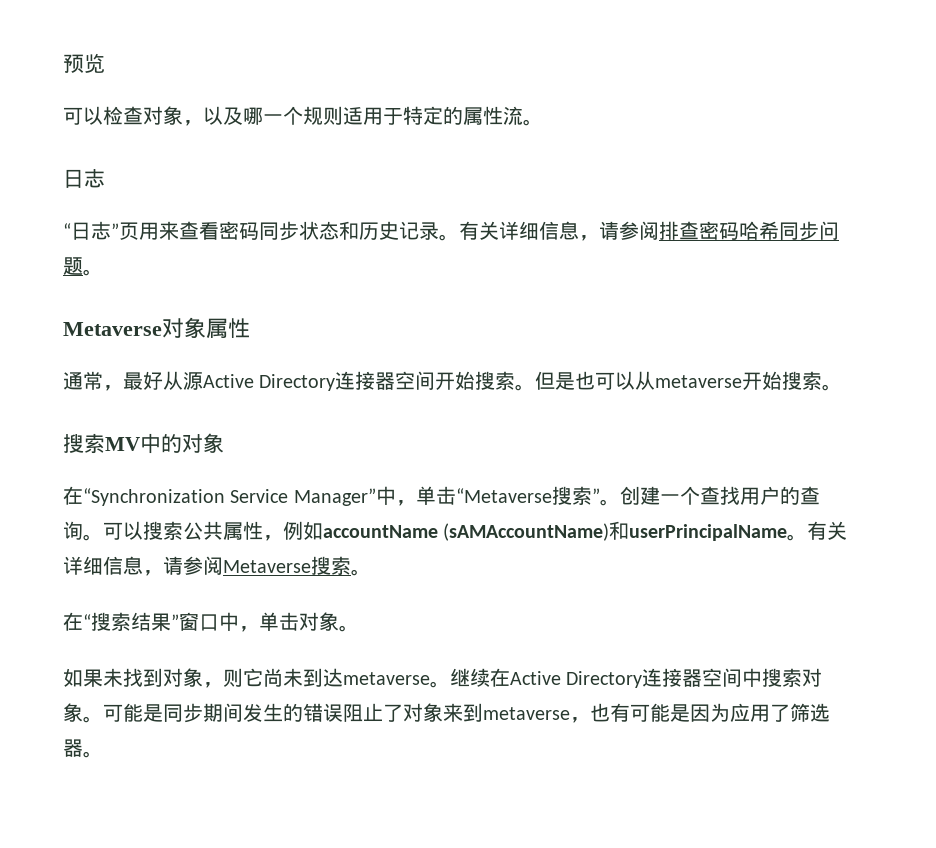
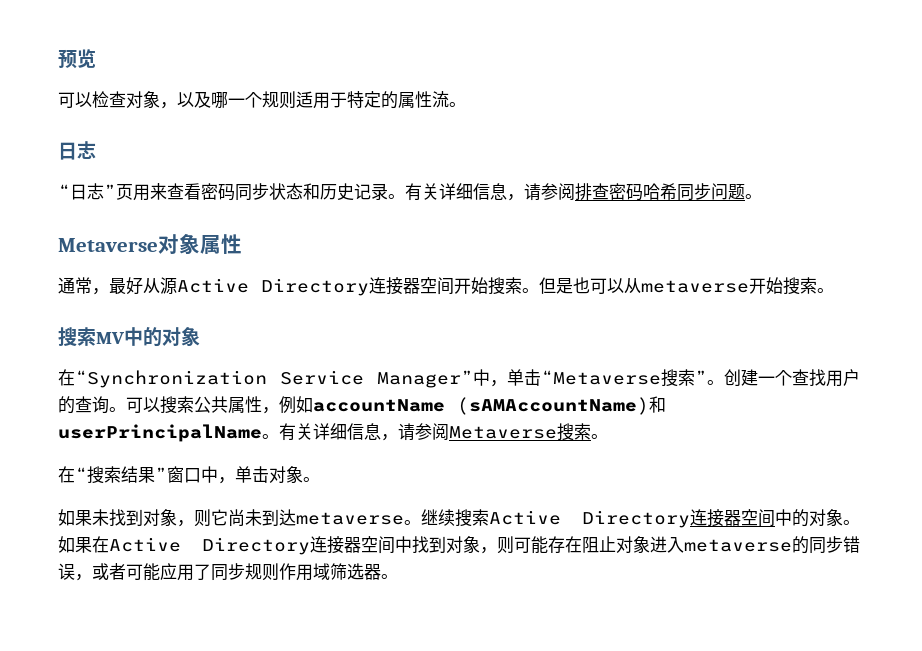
- 继续在Active Directory连接器空间中搜索对象。可能是同步期间发生的错误阻止了对象来到metaverse，也有可能是因为应用了筛选器。
+ 继续搜索Active Directory连接器空间中的对象。如果在Active Directory连接器空间中找到对象，则可能存在阻止对象进入metaverse的同步错误，或者可能应用了同步规则作用域筛选器。

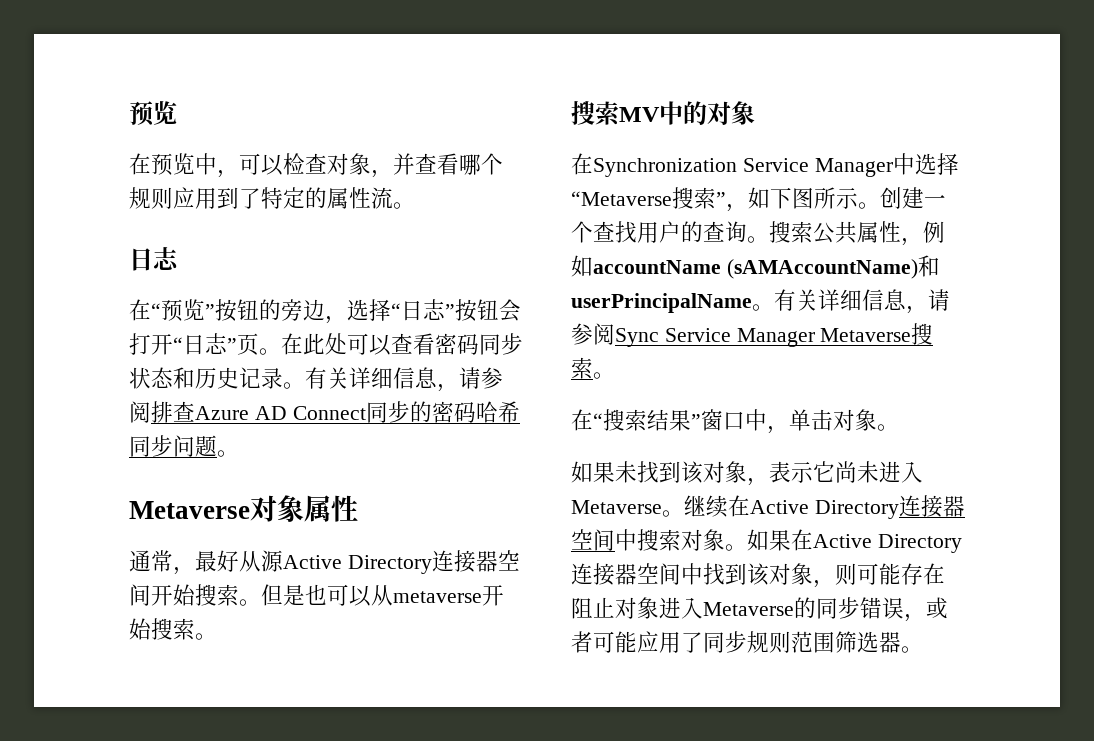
- 可以检查对象，以及哪一个规则适用于特定的属性流。
+ 在预览中，可以检查对象，并查看哪个规则应用到了特定的属性流。
- “日志”页用来查看密码同步状态和历史记录。
+ 在“预览”按钮的旁边，选择“日志”按钮会打开“日志”页。在此处可以查看密码同步状态和历史记录。
- 有关详细信息，请参阅排查密码哈希同步问题。
+ 有关详细信息，请参阅排查Azure AD Connect同步的密码哈希同步问题。
- 在“Synchronization Service Manager”中，单击“Metaverse搜索”。
+ 在Synchronization Service Manager中选择“Metaverse搜索”，如下图所示。
- 可以搜索公共属性，例如accountName (sAMAccountName)和userPrincipalName。
+ 搜索公共属性，例如accountName (sAMAccountName)和userPrincipalName。
- 有关详细信息，请参阅Metaverse搜索。
+ 有关详细信息，请参阅Sync Service Manager Metaverse搜索。
- 如果未找到对象，则它尚未到达metaverse。继续搜索Active Directory连接器空间中的对象。
+ 如果未找到该对象，表示它尚未进入Metaverse。继续在Active Directory连接器空间中搜索对象。
- 如果在Active Directory连接器空间中找到对象，则可能存在阻止对象进入metaverse的同步错误，或者可能应用了同步规则作用域筛选器。
+ 如果在Active Directory连接器空间中找到该对象，则可能存在阻止对象进入Metaverse的同步错误，或者可能应用了同步规则范围筛选器。

